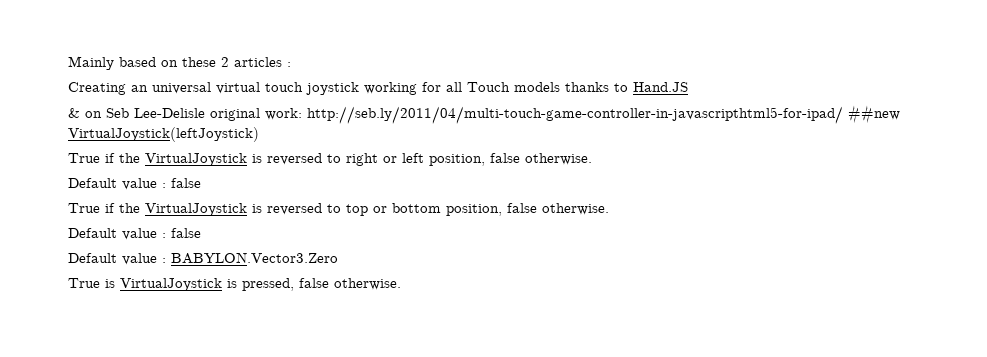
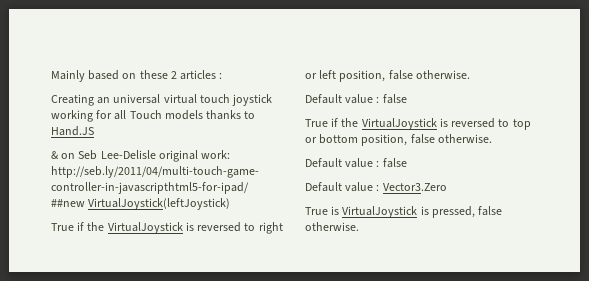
- Default value : BABYLON.Vector3.Zero
+ Default value : Vector3.Zero

